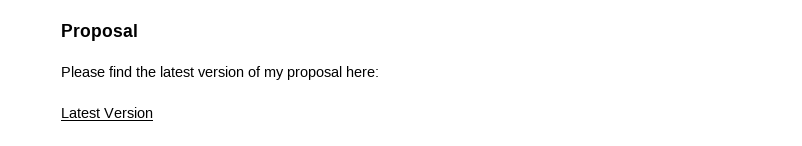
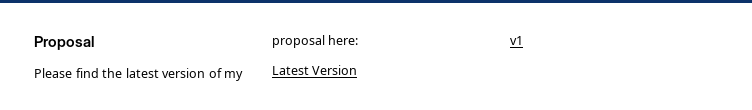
+ v1

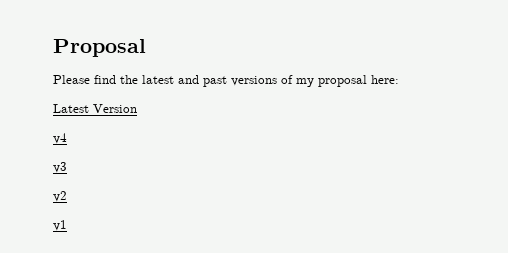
- Please find the latest version of my proposal here:
+ Please find the latest and past versions of my proposal here:
+ v4
+ v3
+ v2

